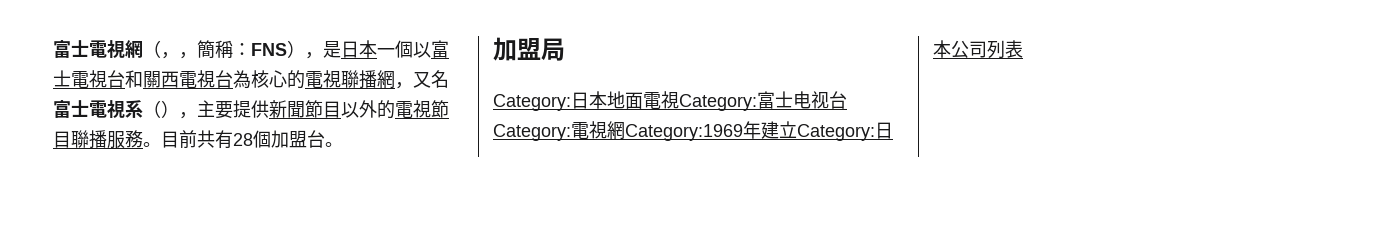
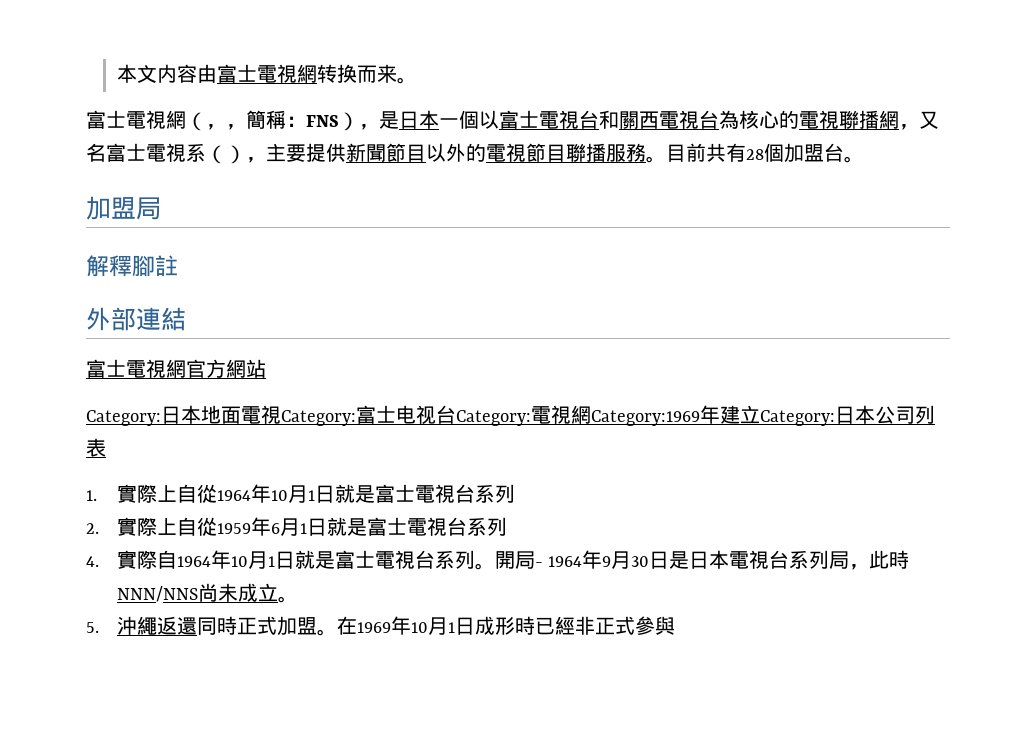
+ 本文内容由富士電視網转换而来。
+ 解釋腳註
+ 外部連結
+ 富士電視網官方網站
+ 1.實際上自從1964年10月1日就是富士電視台系列
+ 2.實際上自從1959年6月1日就是富士電視台系列
+ 4.實際自1964年10月1日就是富士電視台系列。開局- 1964年9月30日是日本電視台系列局，此時NNN/NNS尚未成立。
+ 5.沖繩返還同時正式加盟。在1969年10月1日成形時已經非正式參與

